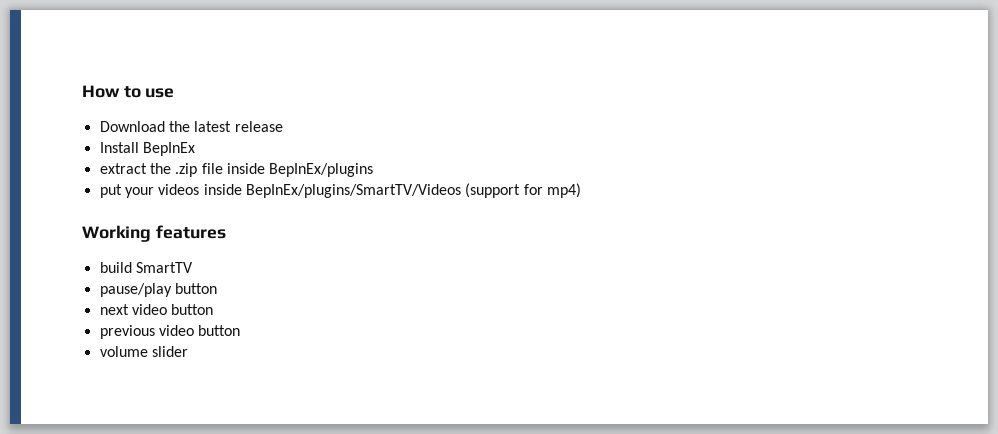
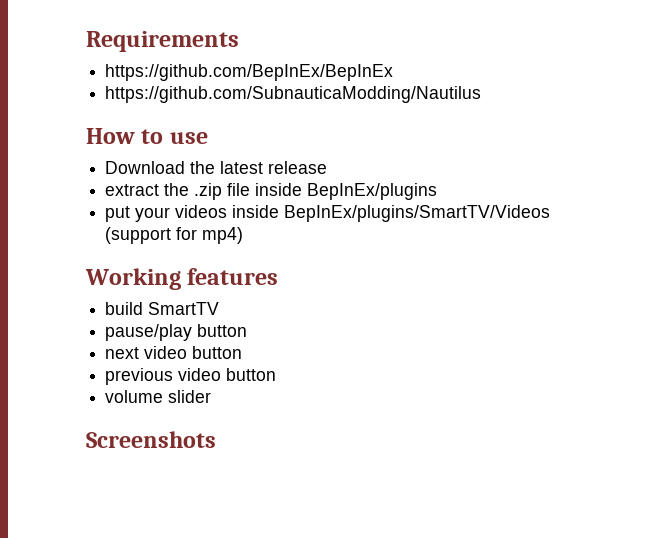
+ Requirements
+ https://github.com/BepInEx/BepInEx
+ https://github.com/SubnauticaModding/Nautilus
- Install BepInEx
+ Screenshots

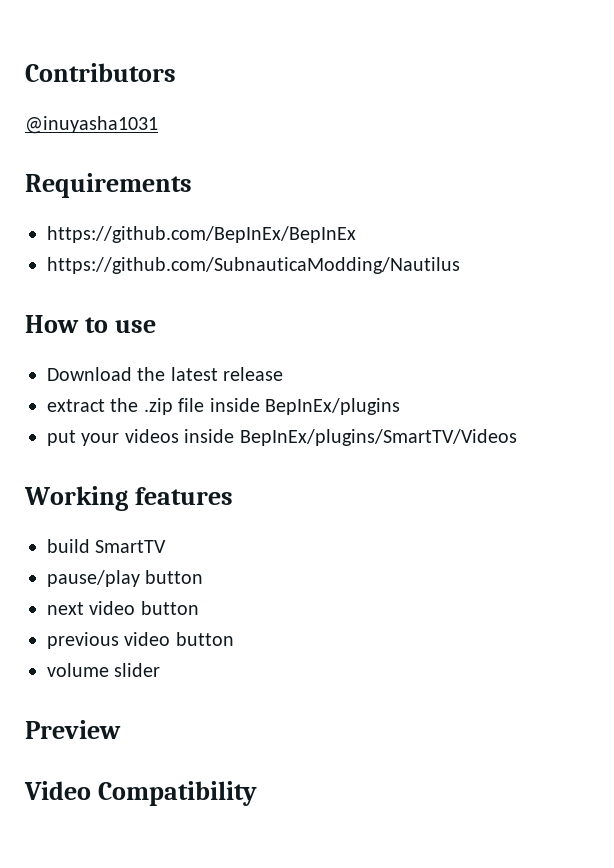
+ Contributors
+ @inuyasha1031
- put your videos inside BepInEx/plugins/SmartTV/Videos (support for mp4)
+ put your videos inside BepInEx/plugins/SmartTV/Videos
- Screenshots
+ Preview
+ Video Compatibility

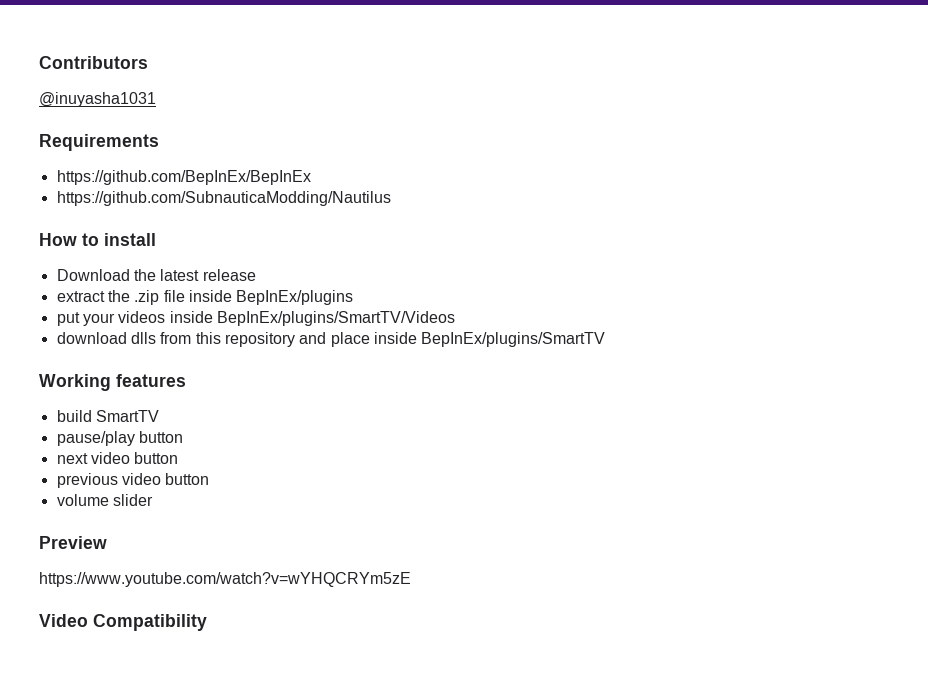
- How to use
+ How to install
+ download dlls from this repository and place inside BepInEx/plugins/SmartTV
+ https://www.youtube.com/watch?v=wYHQCRYm5zE

